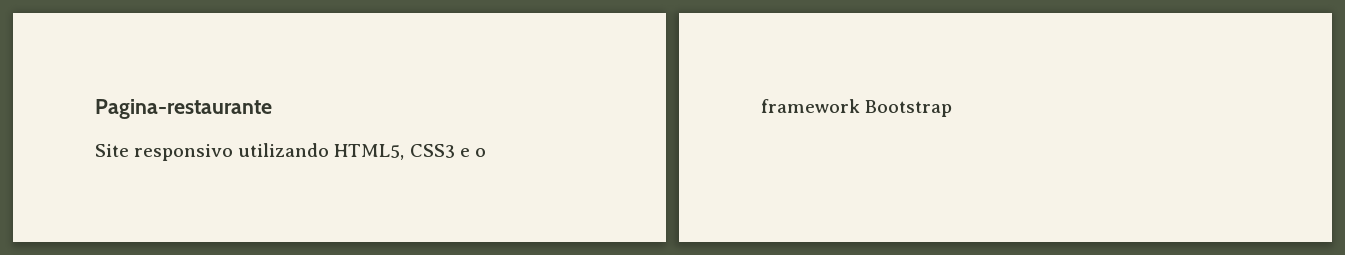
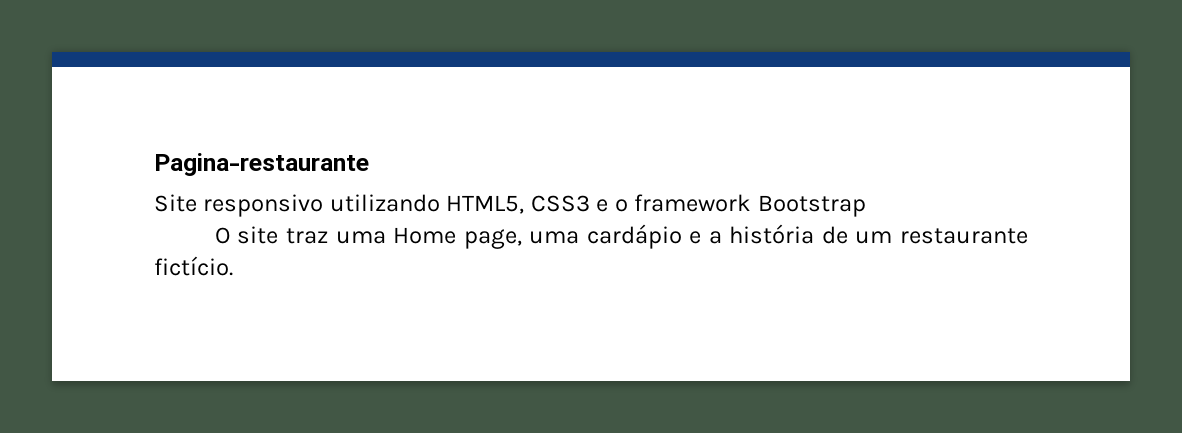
+ O site traz uma Home page, uma cardápio e a história de um restaurante fictício.

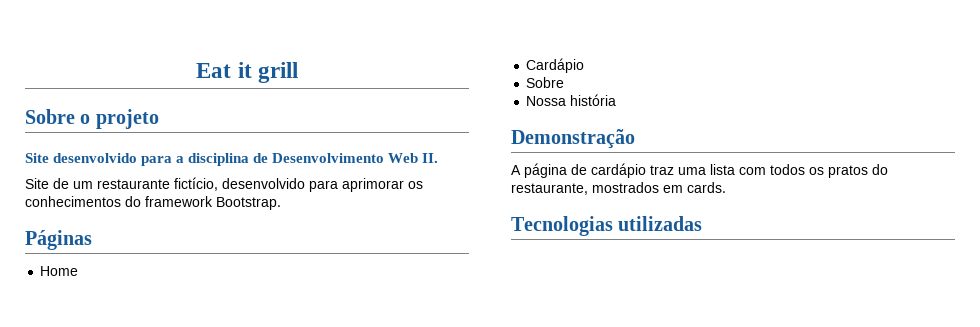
- Pagina-restaurante
- Site responsivo utilizando HTML5, CSS3 e o framework Bootstrap
- O site traz uma Home page, uma cardápio e a história de um restaurante fictício.
+ Eat it grill
+ Sobre o projeto
+ Site desenvolvido para a disciplina de Desenvolvimento Web II.
+ Site de um restaurante fictício, desenvolvido para aprimorar os conhecimentos do framework Bootstrap.
+ Páginas
+ Home
+ Cardápio
+ Sobre
+ Nossa história
+ Demonstração
+ A página de cardápio traz uma lista com todos os pratos do restaurante, mostrados em cards.
+ Tecnologias utilizadas

